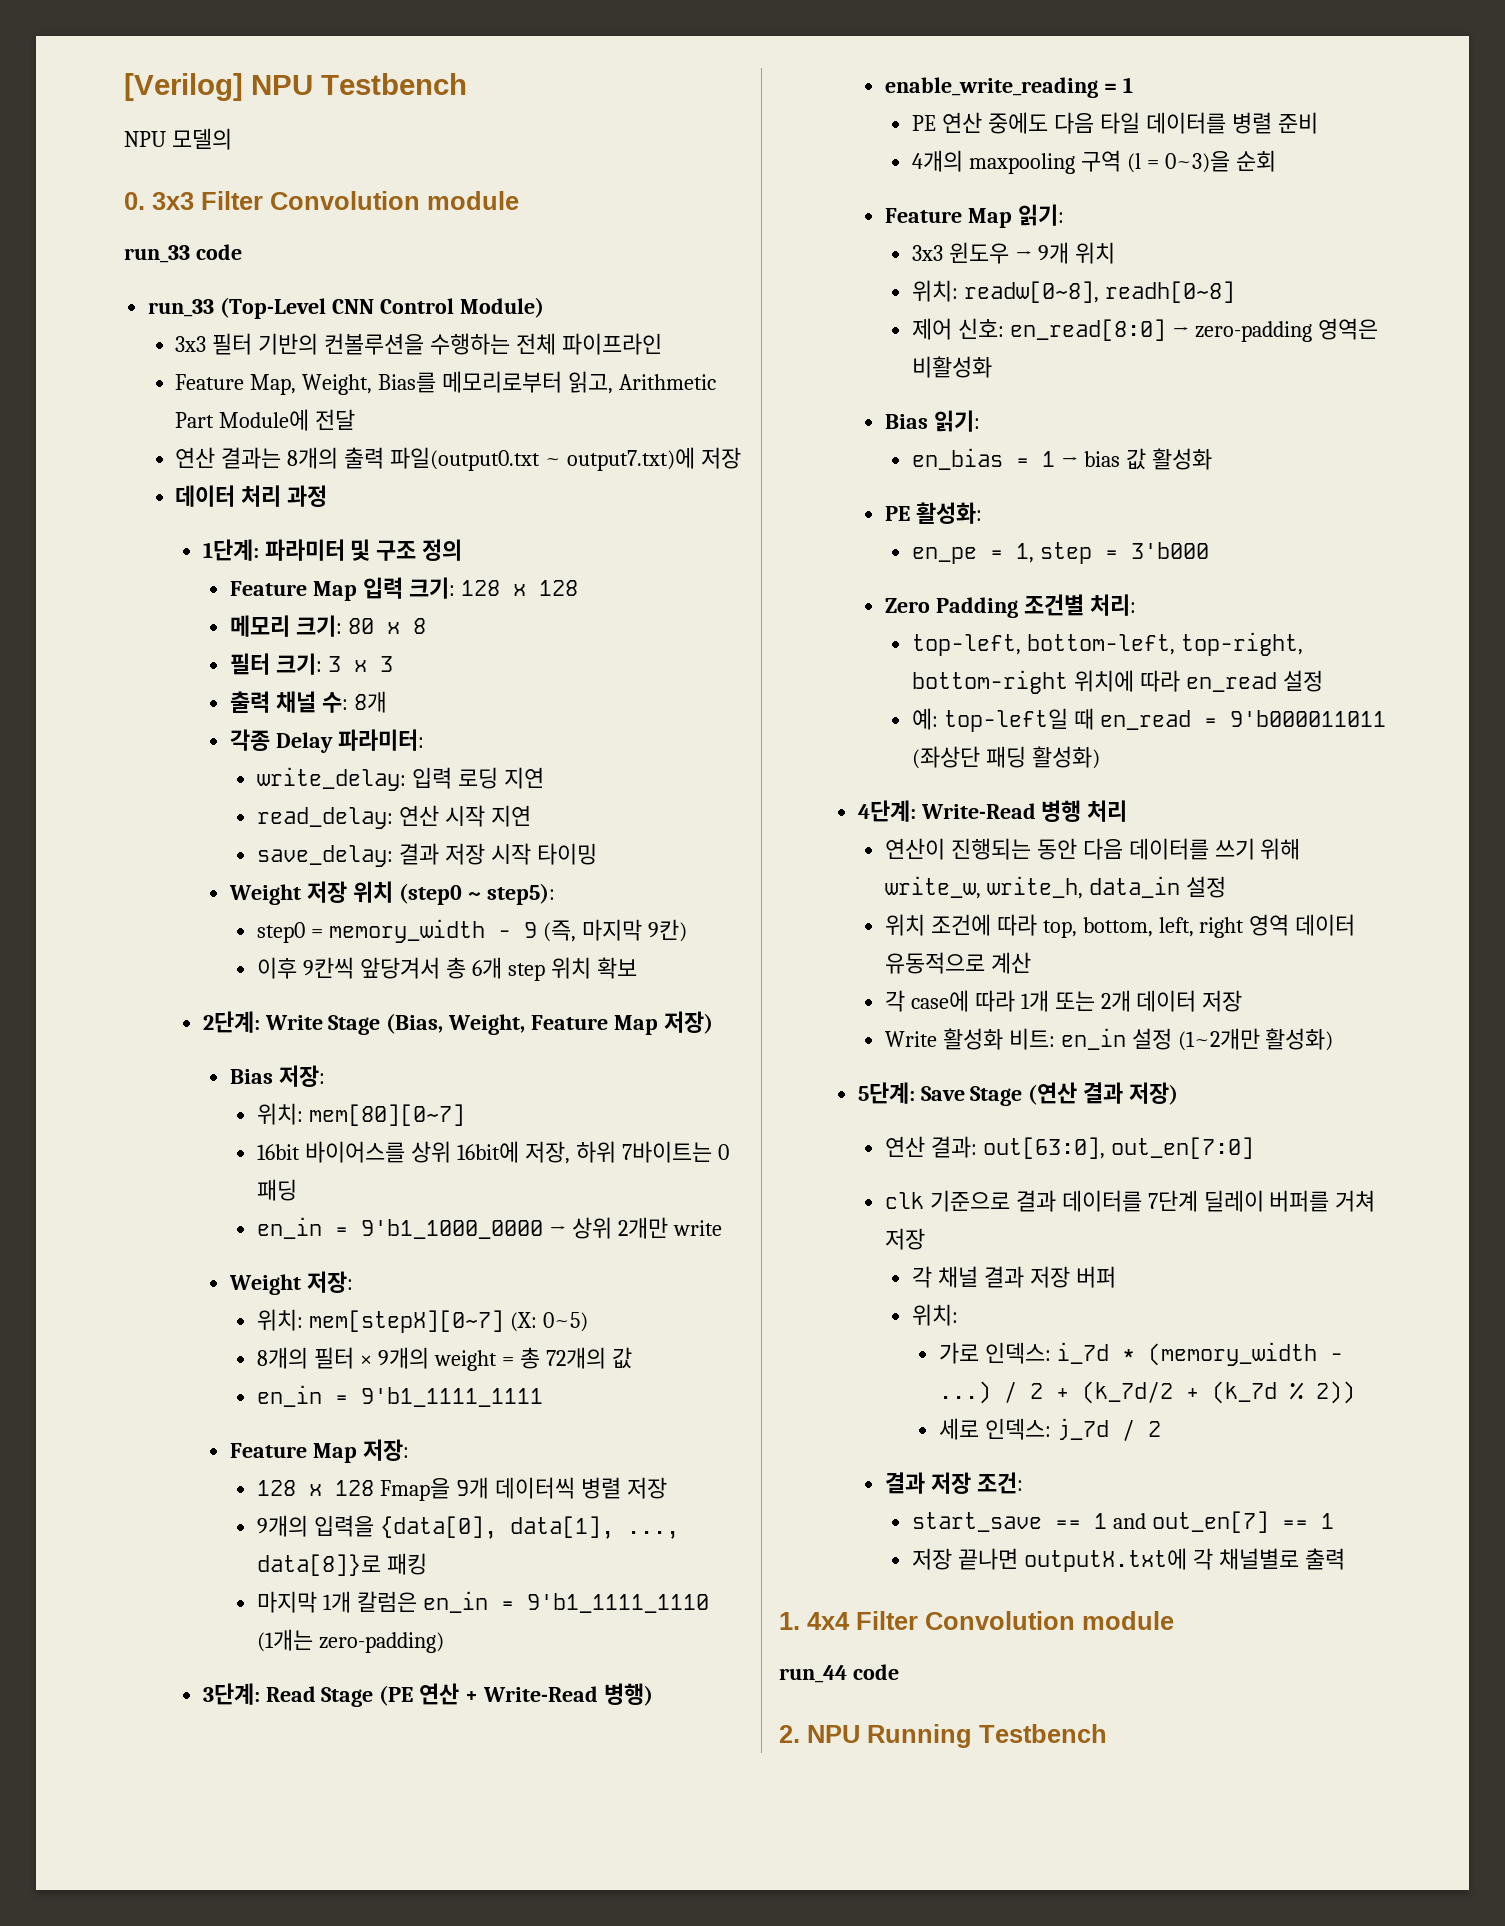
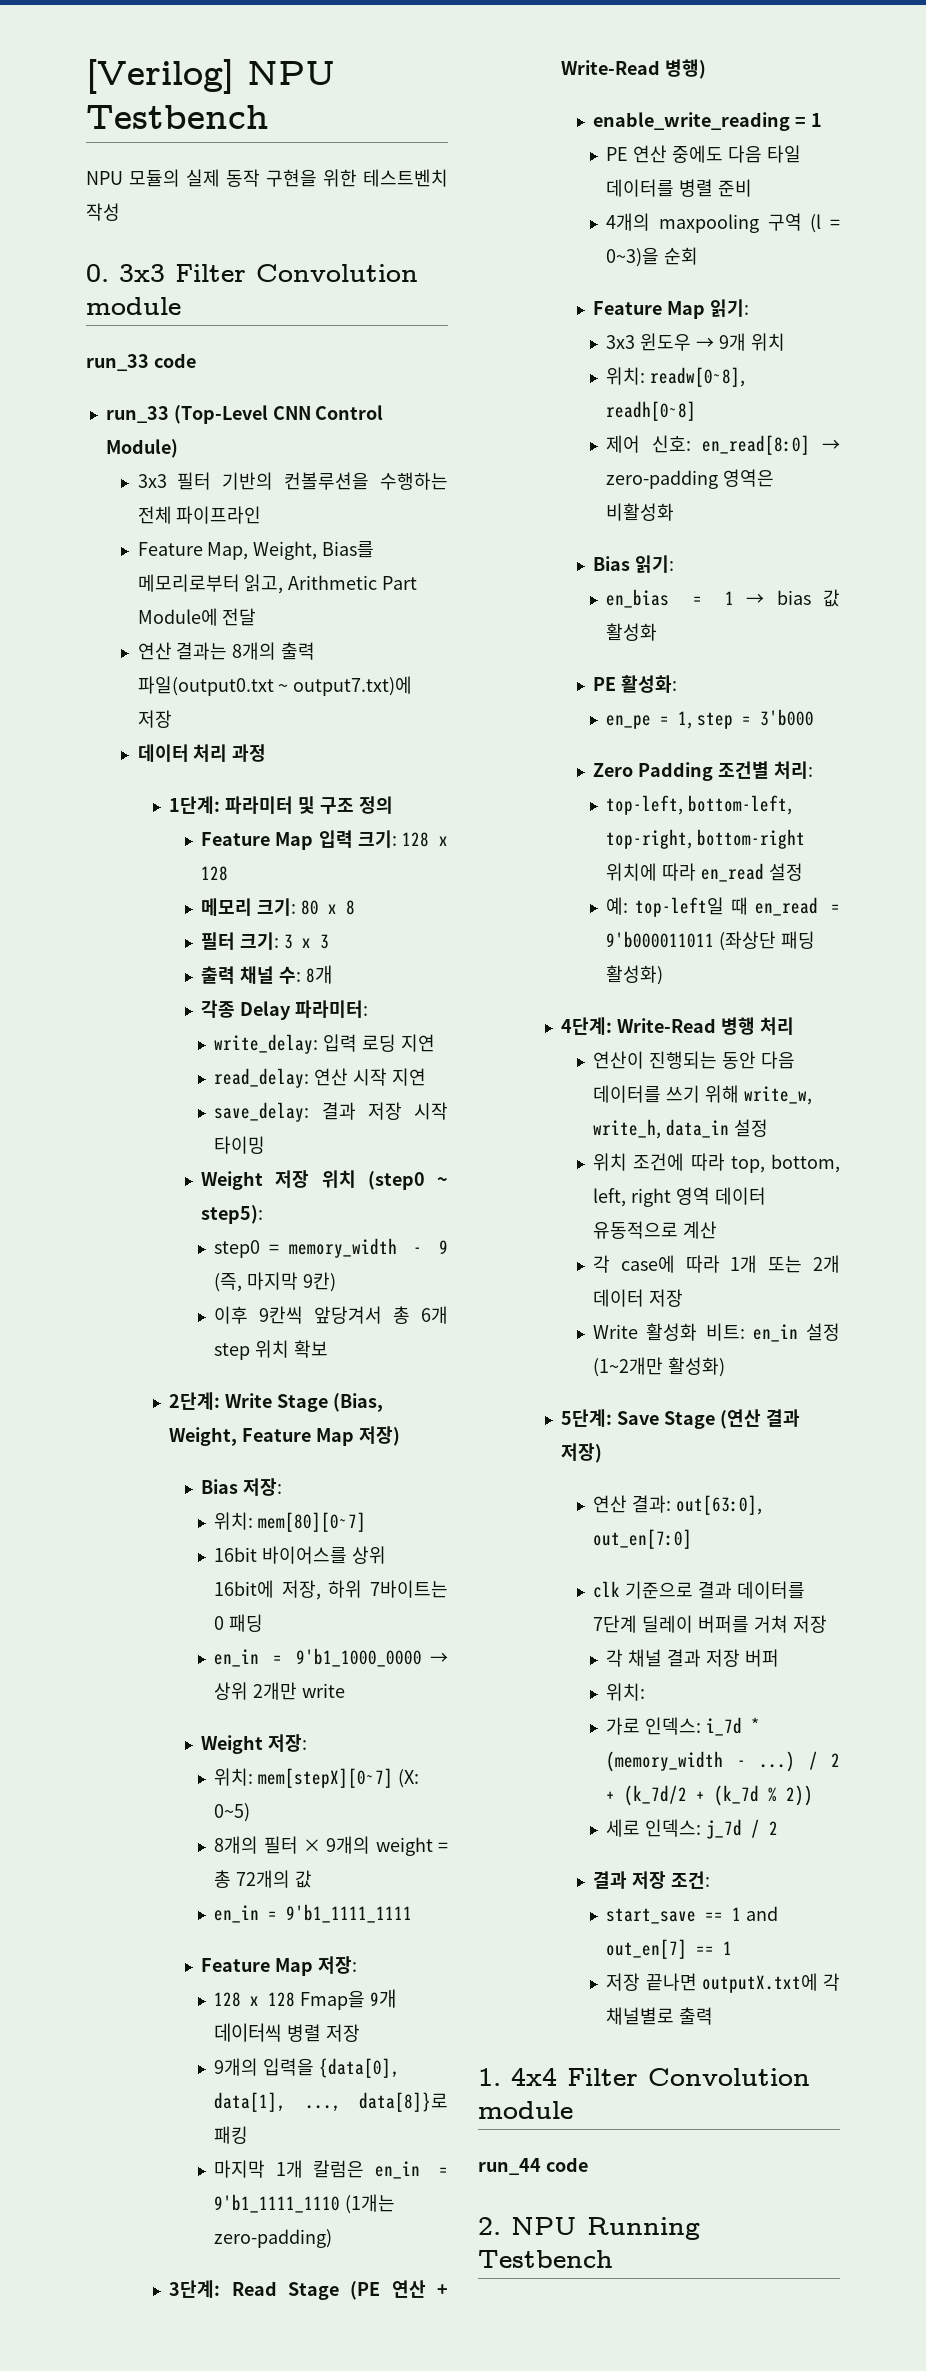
- NPU 모델의
+ NPU 모듈의 실제 동작 구현을 위한 테스트벤치 작성

